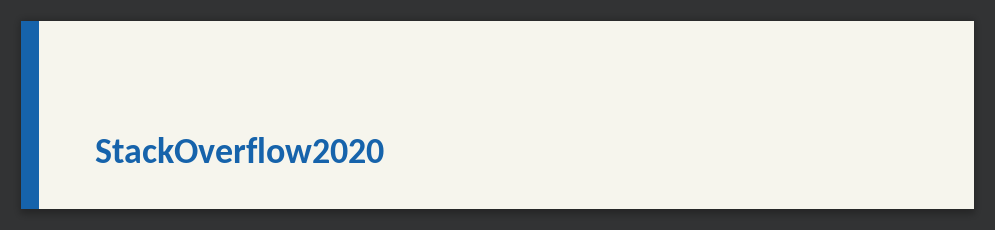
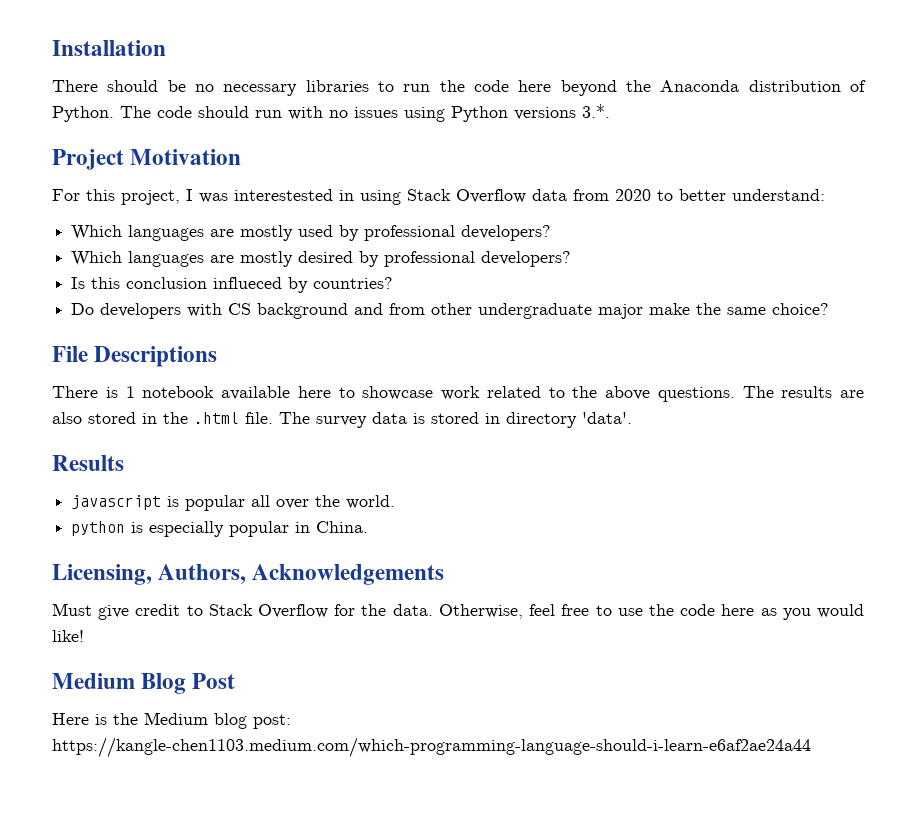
- StackOverflow2020
+ Installation
+ There should be no necessary libraries to run the code here beyond the Anaconda distribution of Python. The code should run with no issues using Python versions 3.*.
+ Project Motivation
+ For this project, I was interestested in using Stack Overflow data from 2020 to better understand:
+ Which languages are mostly used by professional developers?
+ Which languages are mostly desired by professional developers?
+ Is this conclusion influeced by countries?
+ Do developers with CS background and from other undergraduate major make the same choice?
+ File Descriptions
+ There is 1 notebook available here to showcase work related to the above questions. The results are also stored in the .html file. The survey data is stored in directory 'data'.
+ Results
+ javascript is popular all over the world.
+ python is especially popular in China.
+ Licensing, Authors, Acknowledgements
+ Must give credit to Stack Overflow for the data. Otherwise, feel free to use the code here as you would like!
+ Medium Blog Post
+ Here is the Medium blog post: https://kangle-chen1103.medium.com/which-programming-language-should-i-learn-e6af2ae24a44

